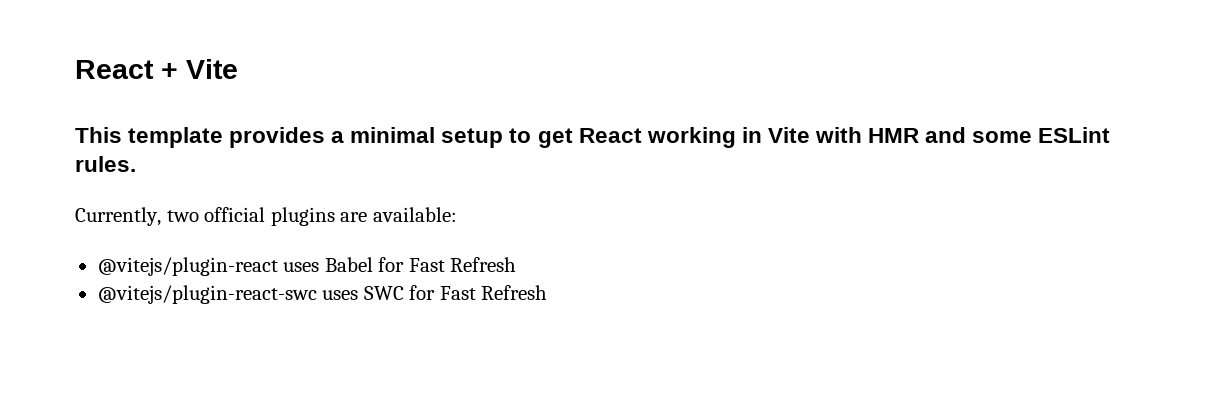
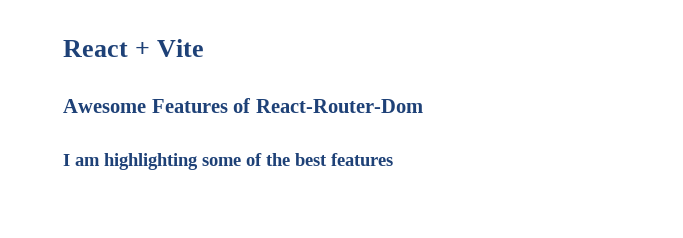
- This template provides a minimal setup to get React working in Vite with HMR and some ESLint rules.
- Currently, two official plugins are available:
- @vitejs/plugin-react uses Babel for Fast Refresh
- @vitejs/plugin-react-swc uses SWC for Fast Refresh
+ Awesome Features of React-Router-Dom
+ I am highlighting some of the best features

